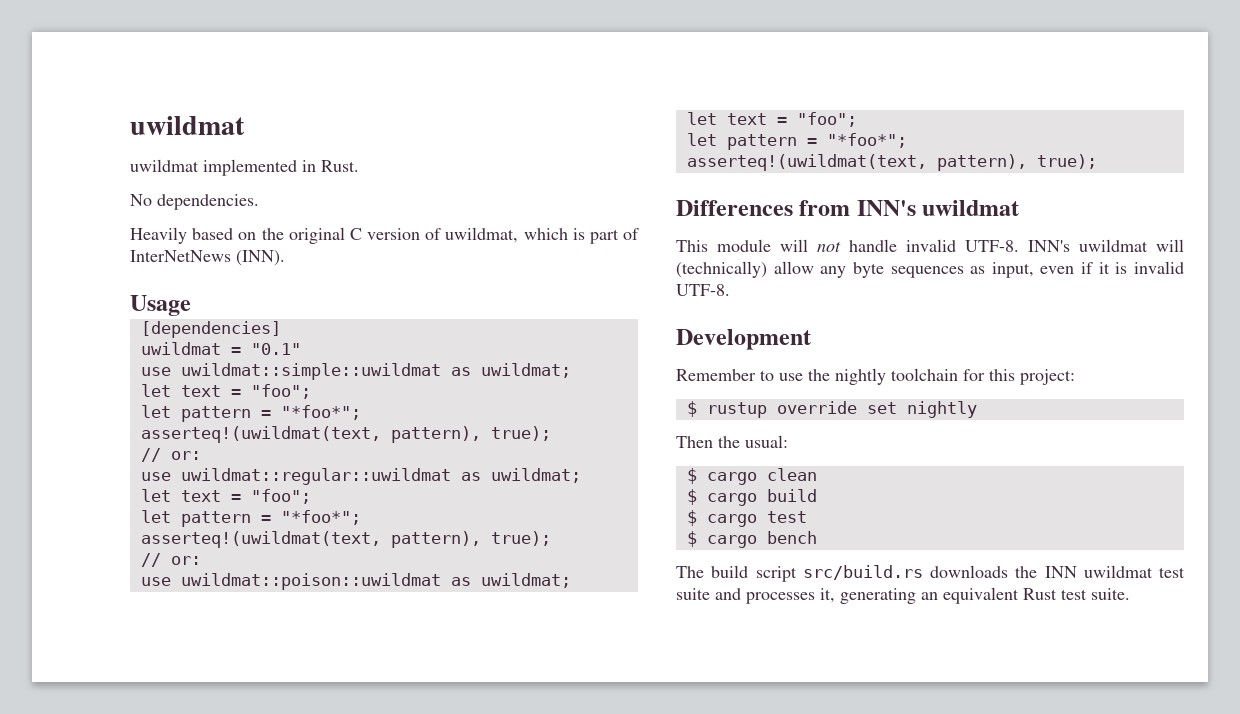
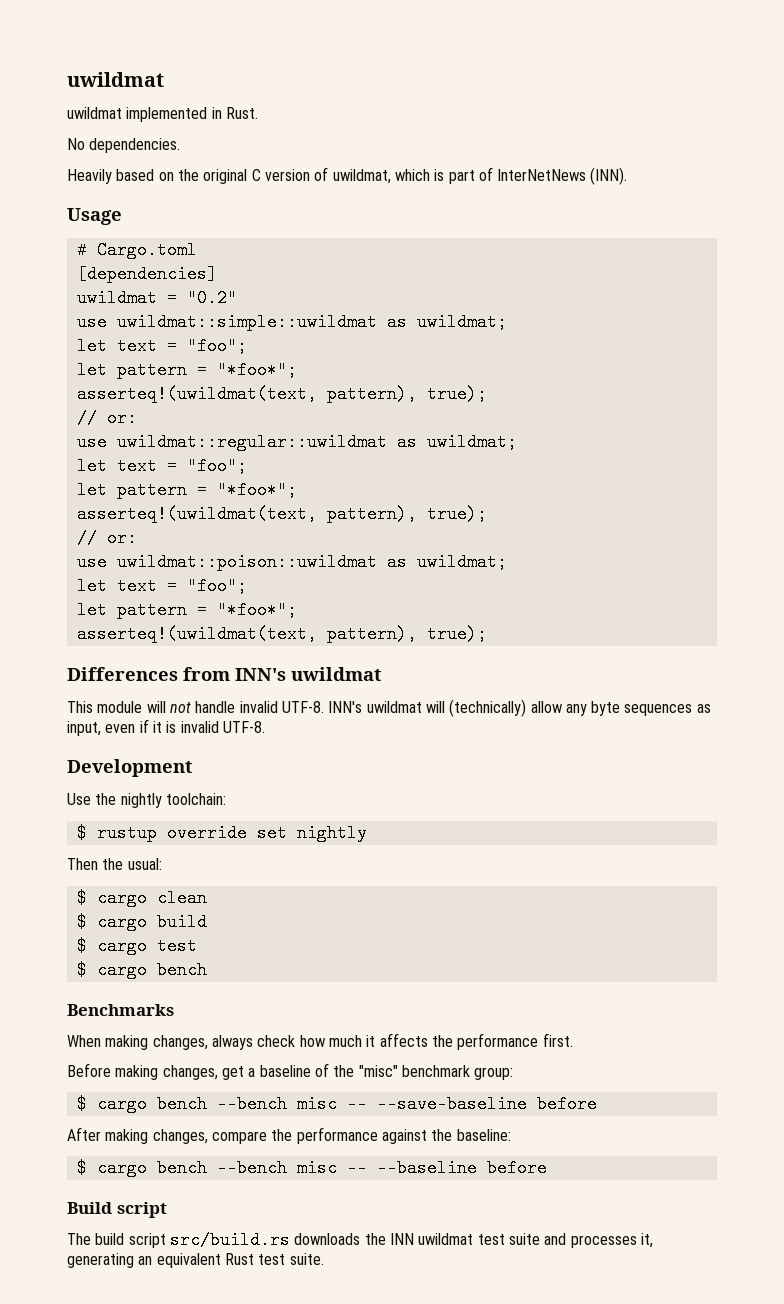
+ # Cargo.toml
- uwildmat = "0.1"
+ uwildmat = "0.2"
- Remember to use the nightly toolchain for this project:
+ Use the nightly toolchain:
+ Benchmarks
+ When making changes, always check how much it affects the performance first.
+ Before making changes, get a baseline of the "misc" benchmark group:
+ $ cargo bench --bench misc -- --save-baseline before
+ After making changes, compare the performance against the baseline:
+ $ cargo bench --bench misc -- --baseline before
+ Build script

